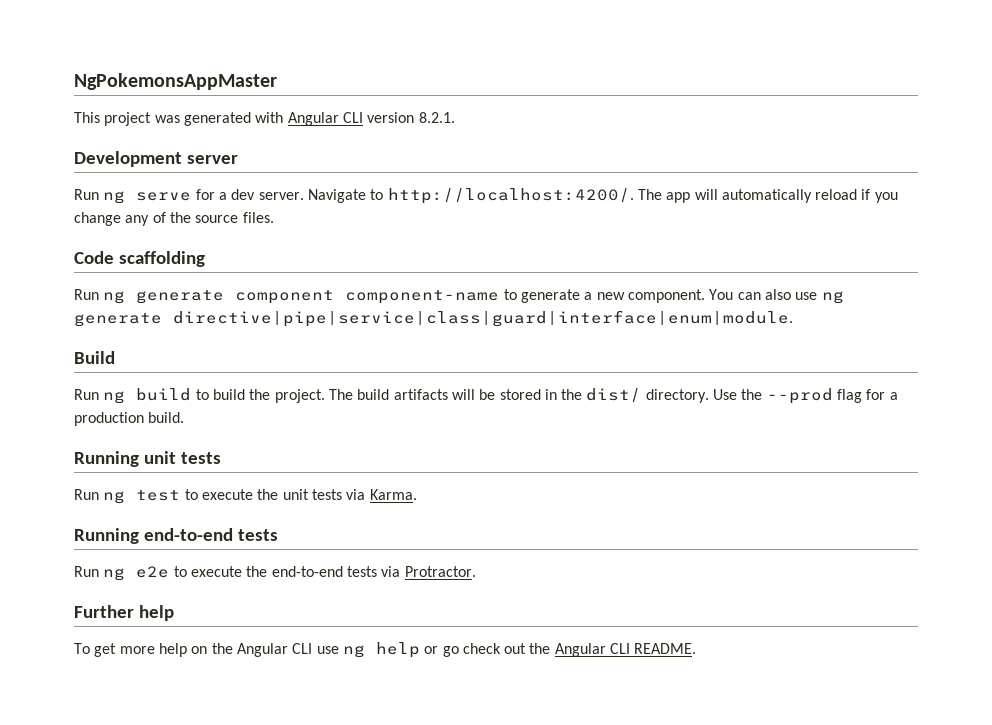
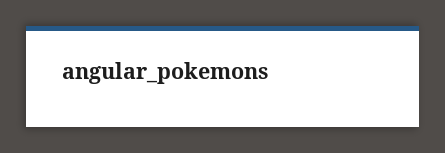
- NgPokemonsAppMaster
- This project was generated with Angular CLI version 8.2.1.
- Development server
- Run ng serve for a dev server. Navigate to http://localhost:4200/. The app will automatically reload if you change any of the source files.
- Code scaffolding
- Run ng generate component component-name to generate a new component. You can also use ng generate directive|pipe|service|class|guard|interface|enum|module.
- Build
- Run ng build to build the project. The build artifacts will be stored in the dist/ directory. Use the --prod flag for a production build.
- Running unit tests
- Run ng test to execute the unit tests via Karma.
- Running end-to-end tests
- Run ng e2e to execute the end-to-end tests via Protractor.
- Further help
- To get more help on the Angular CLI use ng help or go check out the Angular CLI README.
+ angular_pokemons

